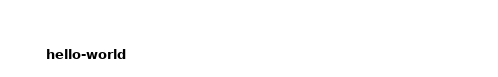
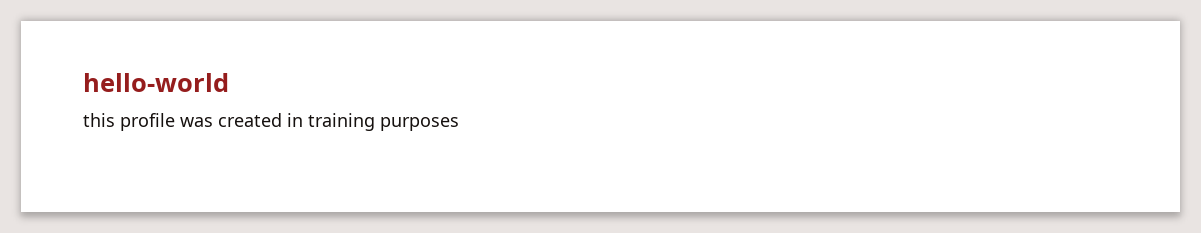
+ this profile was created in training purposes

